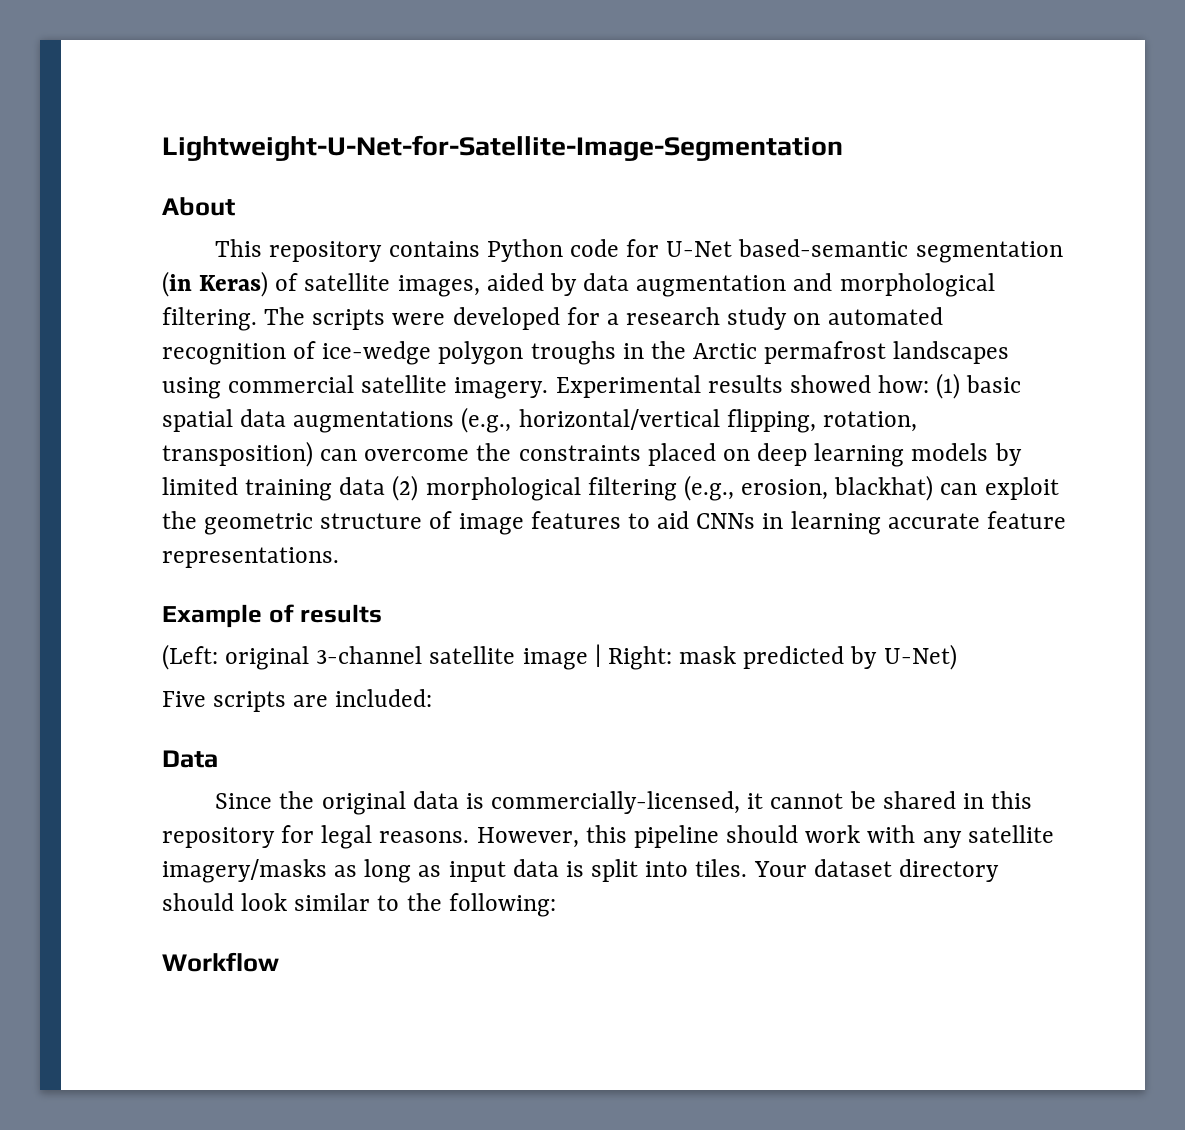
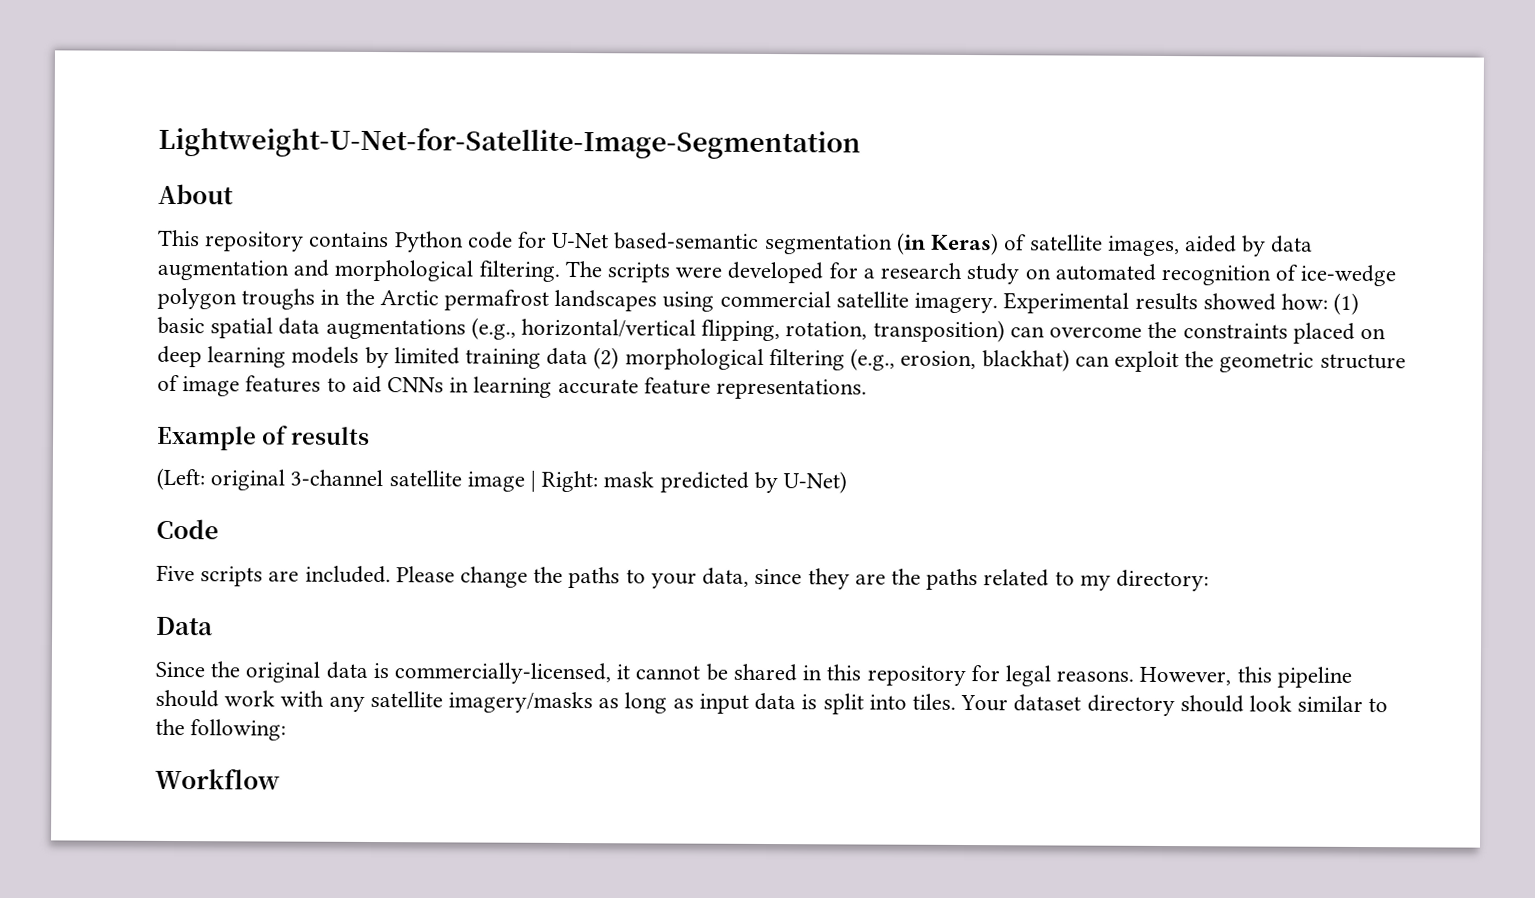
+ Code
- Five scripts are included:
+ Five scripts are included. Please change the paths to your data, since they are the paths related to my directory:

